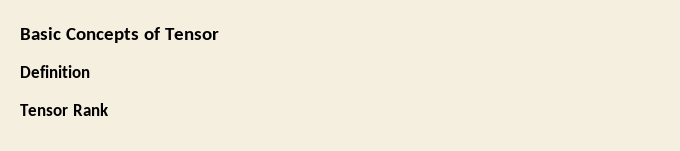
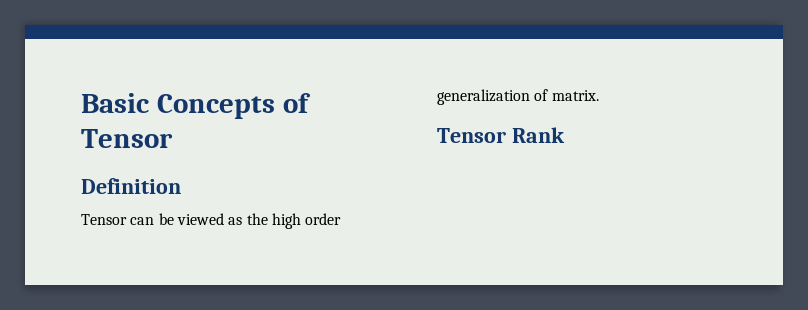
+ Tensor can be viewed as the high order generalization of matrix.

